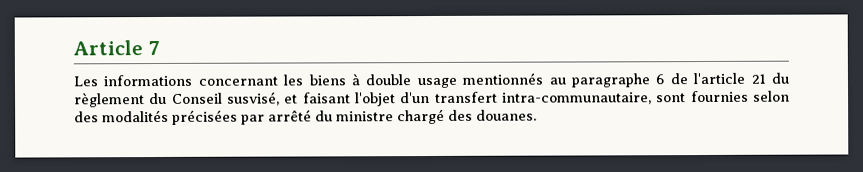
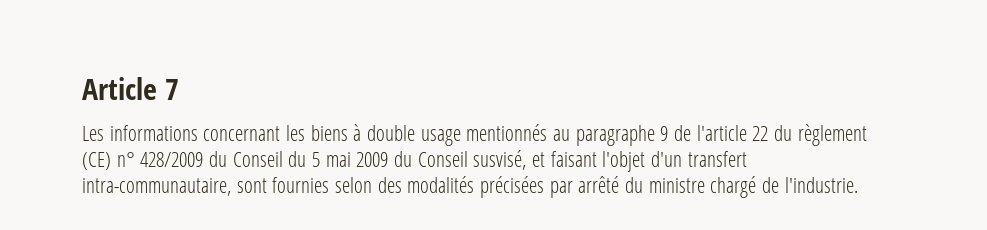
- Les informations concernant les biens à double usage mentionnés au paragraphe 6 de l'article 21 du règlement du Conseil susvisé, et faisant l'objet d'un transfert intra-communautaire, sont fournies selon des modalités précisées par arrêté du ministre chargé des douanes.
+ Les informations concernant les biens à double usage mentionnés au paragraphe 9 de l'article 22 du règlement (CE) n° 428/2009 du Conseil du 5 mai 2009 du Conseil susvisé, et faisant l'objet d'un transfert intra-communautaire, sont fournies selon des modalités précisées par arrêté du ministre chargé de l'industrie.

